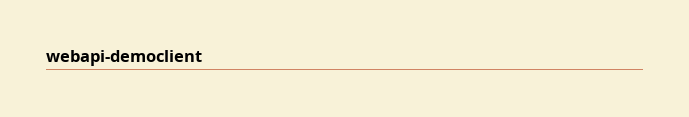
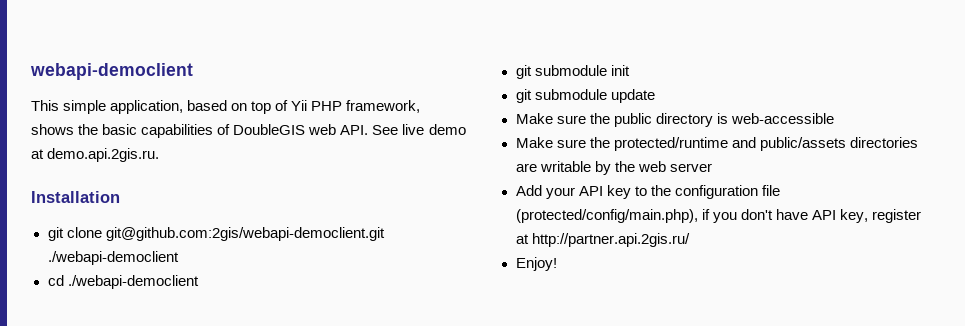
+ This simple application, based on top of Yii PHP framework, shows the basic capabilities of DoubleGIS web API. See live demo at demo.api.2gis.ru.
+ Installation
+ git clone git@github.com:2gis/webapi-democlient.git ./webapi-democlient
+ cd ./webapi-democlient
+ git submodule init
+ git submodule update
+ Make sure the public directory is web-accessible
+ Make sure the protected/runtime and public/assets directories are writable by the web server
+ Add your API key to the configuration file (protected/config/main.php), if you don't have API key, register at http://partner.api.2gis.ru/
+ Enjoy!

